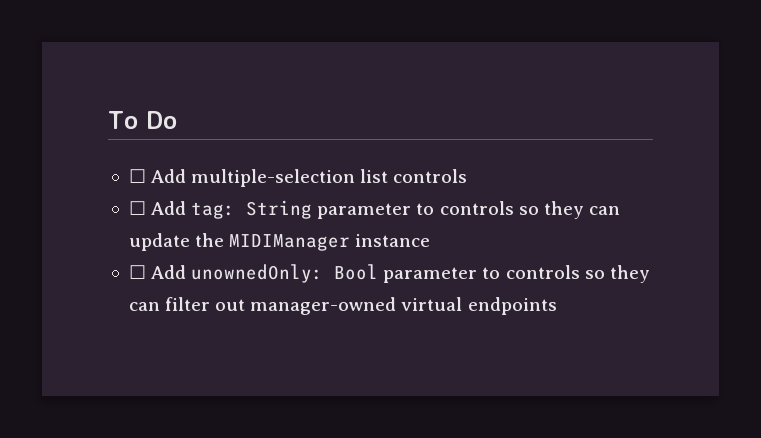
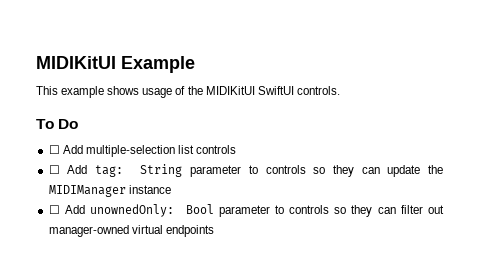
+ MIDIKitUI Example
+ This example shows usage of the MIDIKitUI SwiftUI controls.

